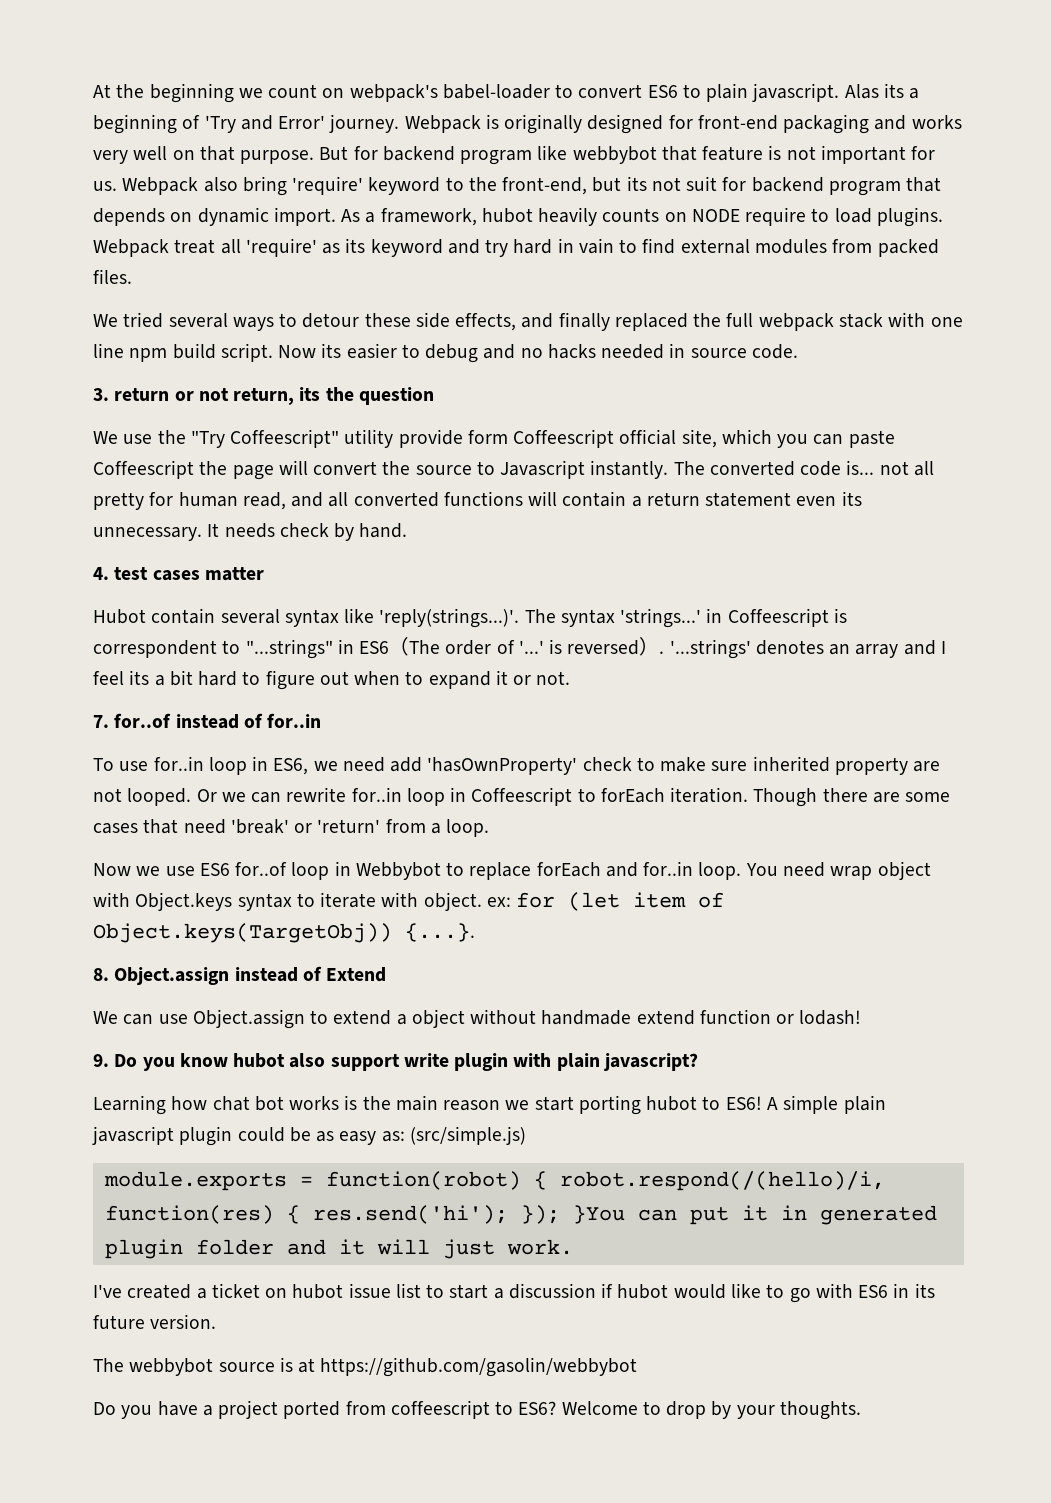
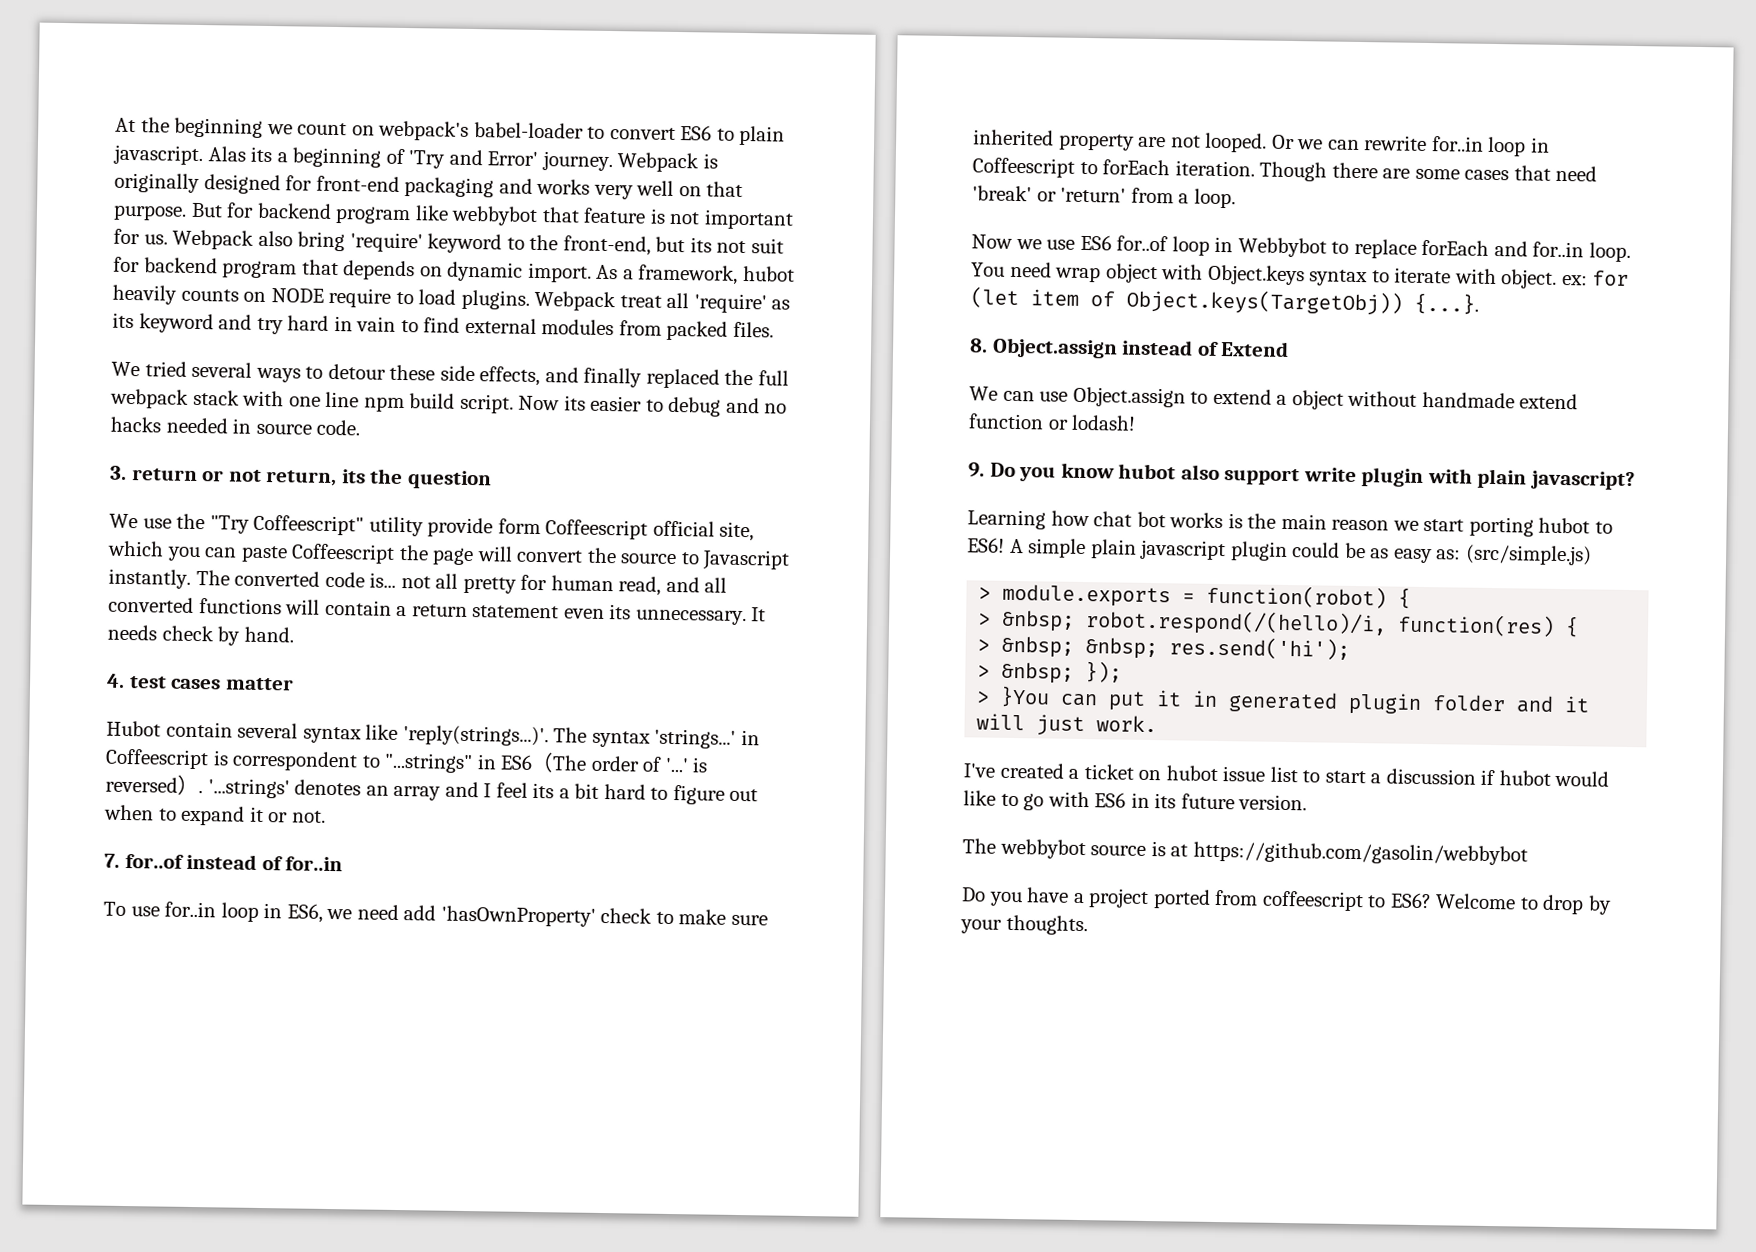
- module.exports = function(robot) { robot.respond(/(hello)/i, function(res) { res.send('hi'); }); }You can put it in generated plugin folder and it will just work.
+ > module.exports = function(robot) {
+ > &nbsp; robot.respond(/(hello)/i, function(res) {
+ > &nbsp; &nbsp; res.send('hi');
+ > &nbsp; });
+ > }You can put it in generated plugin folder and it will just work.

